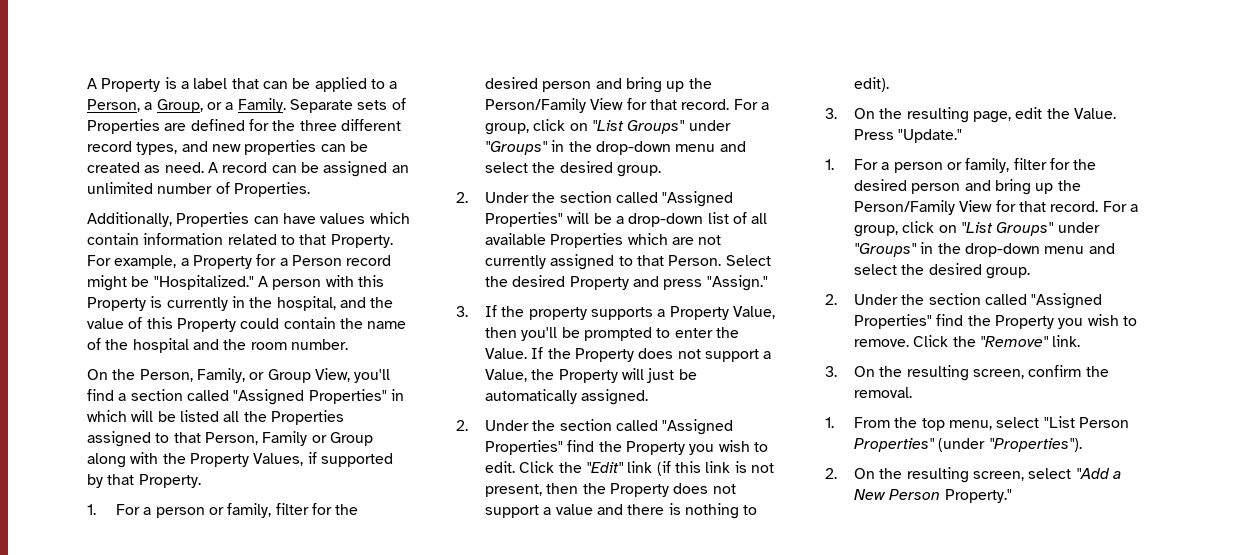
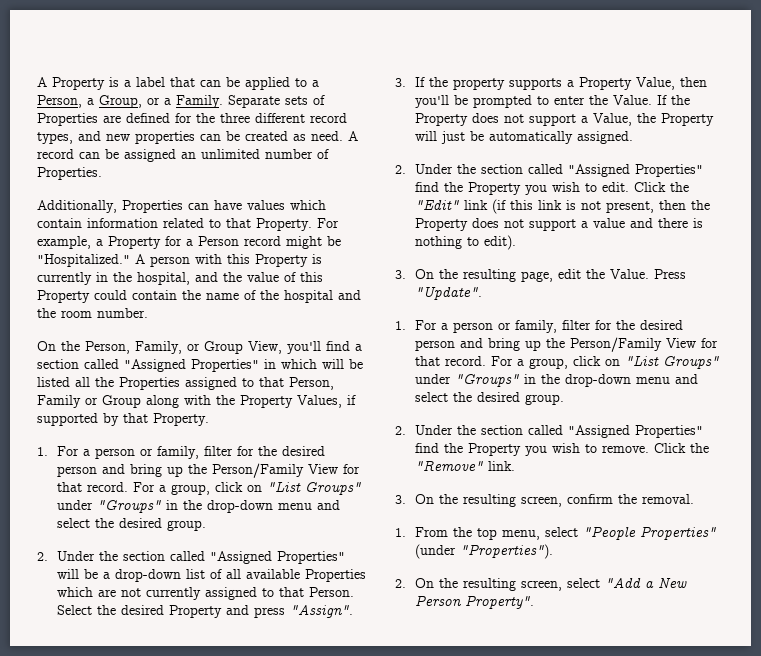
- Select the desired Property and press "Assign."
+ Select the desired Property and press "Assign".
- Press "Update."
+ Press "Update".
- 1. From the top menu, select "List Person Properties" (under "Properties").
+ 1. From the top menu, select "People Properties" (under "Properties").
- 2. On the resulting screen, select "Add a New Person Property."
+ 2. On the resulting screen, select "Add a New Person Property".

